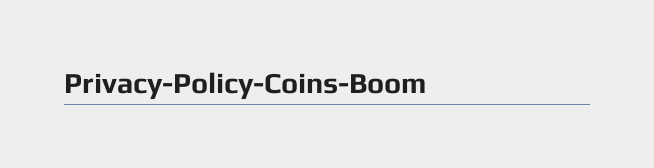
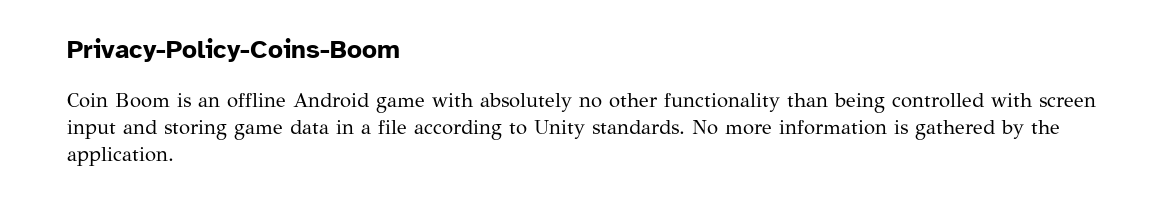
+ Coin Boom is an offline Android game with absolutely no other functionality than being controlled with screen input and storing game data in a file according to Unity standards. No more information is gathered by the application.

